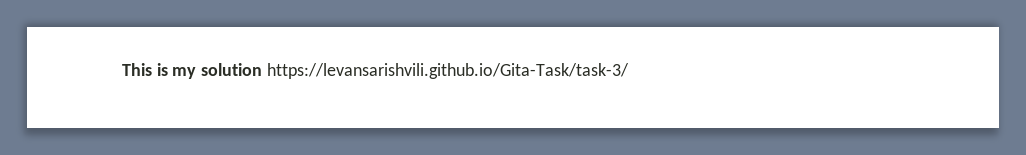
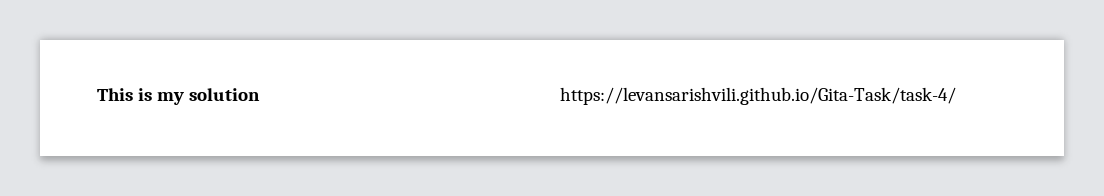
- This is my solution https://levansarishvili.github.io/Gita-Task/task-3/
+ This is my solution https://levansarishvili.github.io/Gita-Task/task-4/

